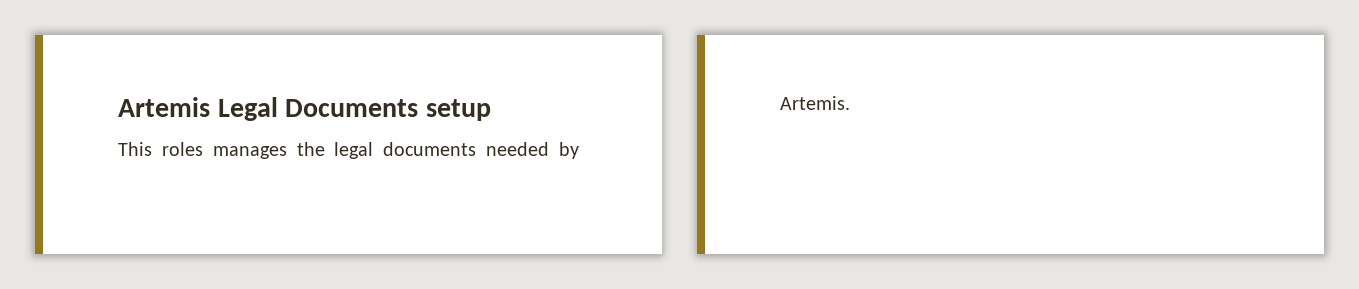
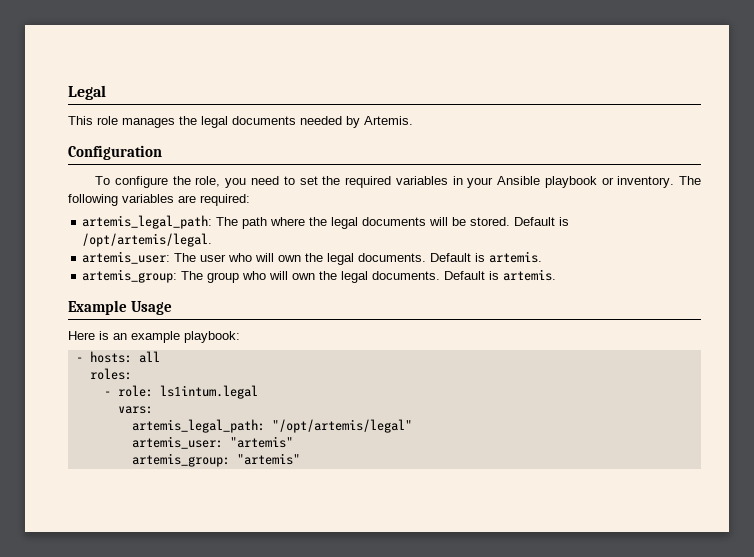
- Artemis Legal Documents setup
+ Legal
- This roles manages the legal documents needed by Artemis.
+ This role manages the legal documents needed by Artemis.
+ Configuration
+ To configure the role, you need to set the required variables in your Ansible playbook or inventory. The following variables are required:
+ artemis_legal_path: The path where the legal documents will be stored. Default is /opt/artemis/legal.
+ artemis_user: The user who will own the legal documents. Default is artemis.
+ artemis_group: The group who will own the legal documents. Default is artemis.
+ Example Usage
+ Here is an example playbook:
+ - hosts: all
+ roles:
+ - role: ls1intum.legal
+ vars:
+ artemis_legal_path: "/opt/artemis/legal"
+ artemis_user: "artemis"
+ artemis_group: "artemis"

